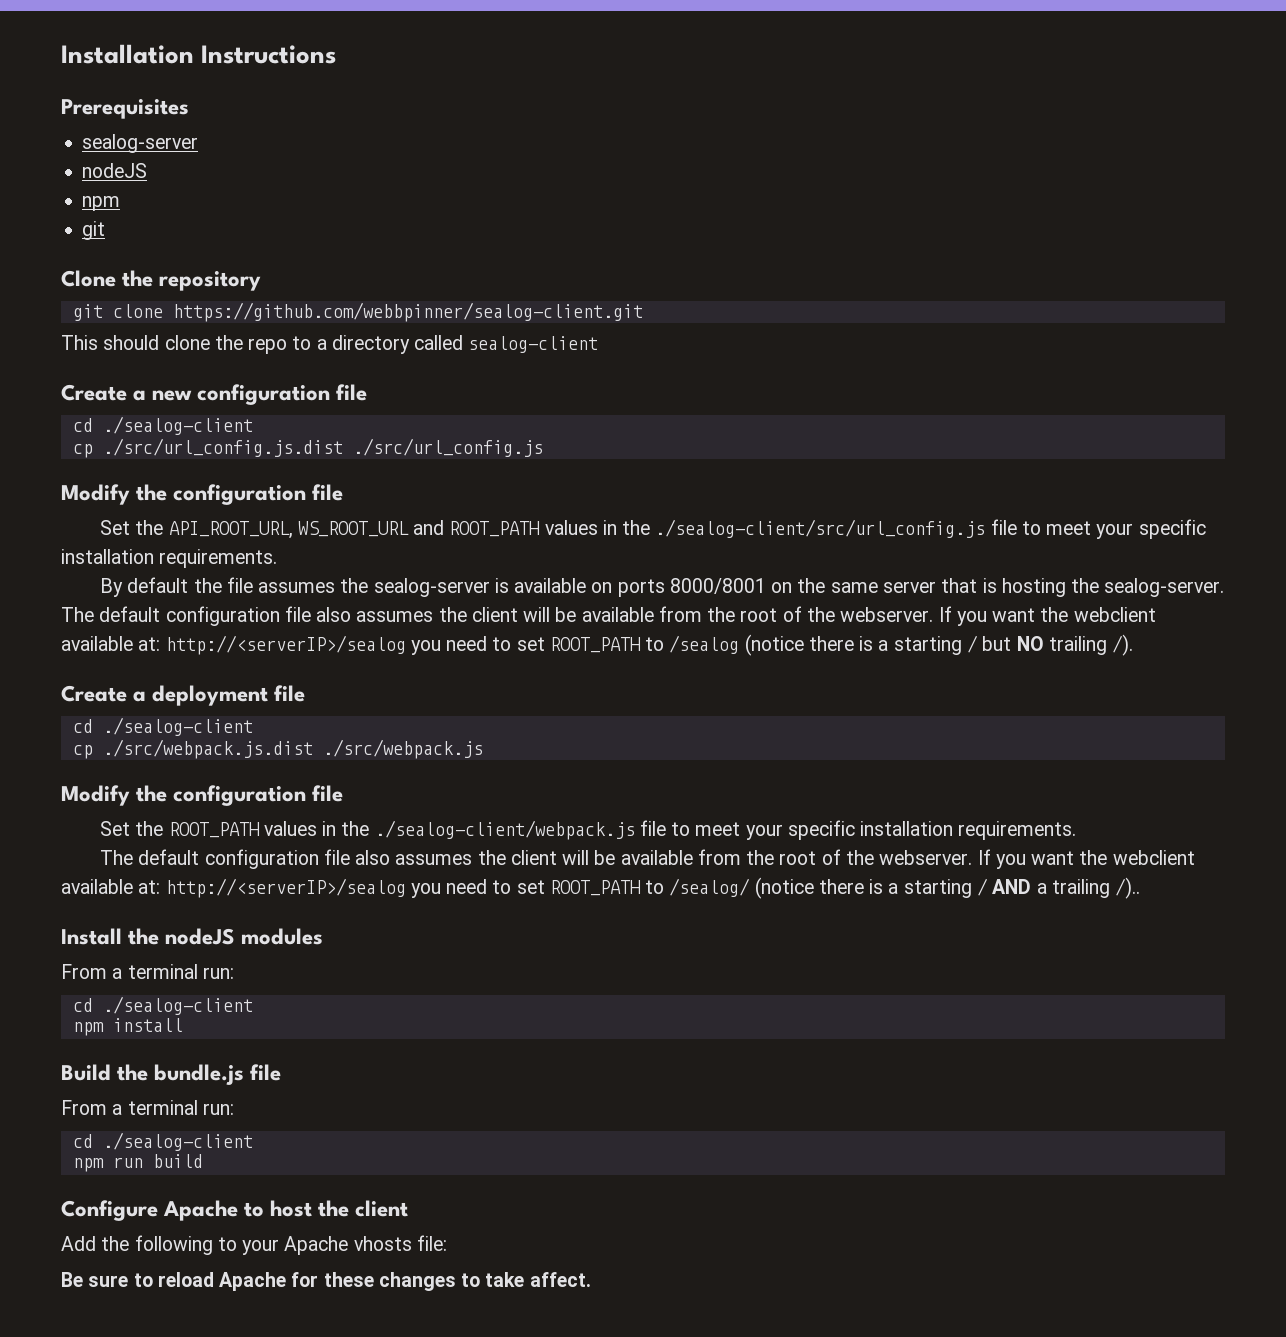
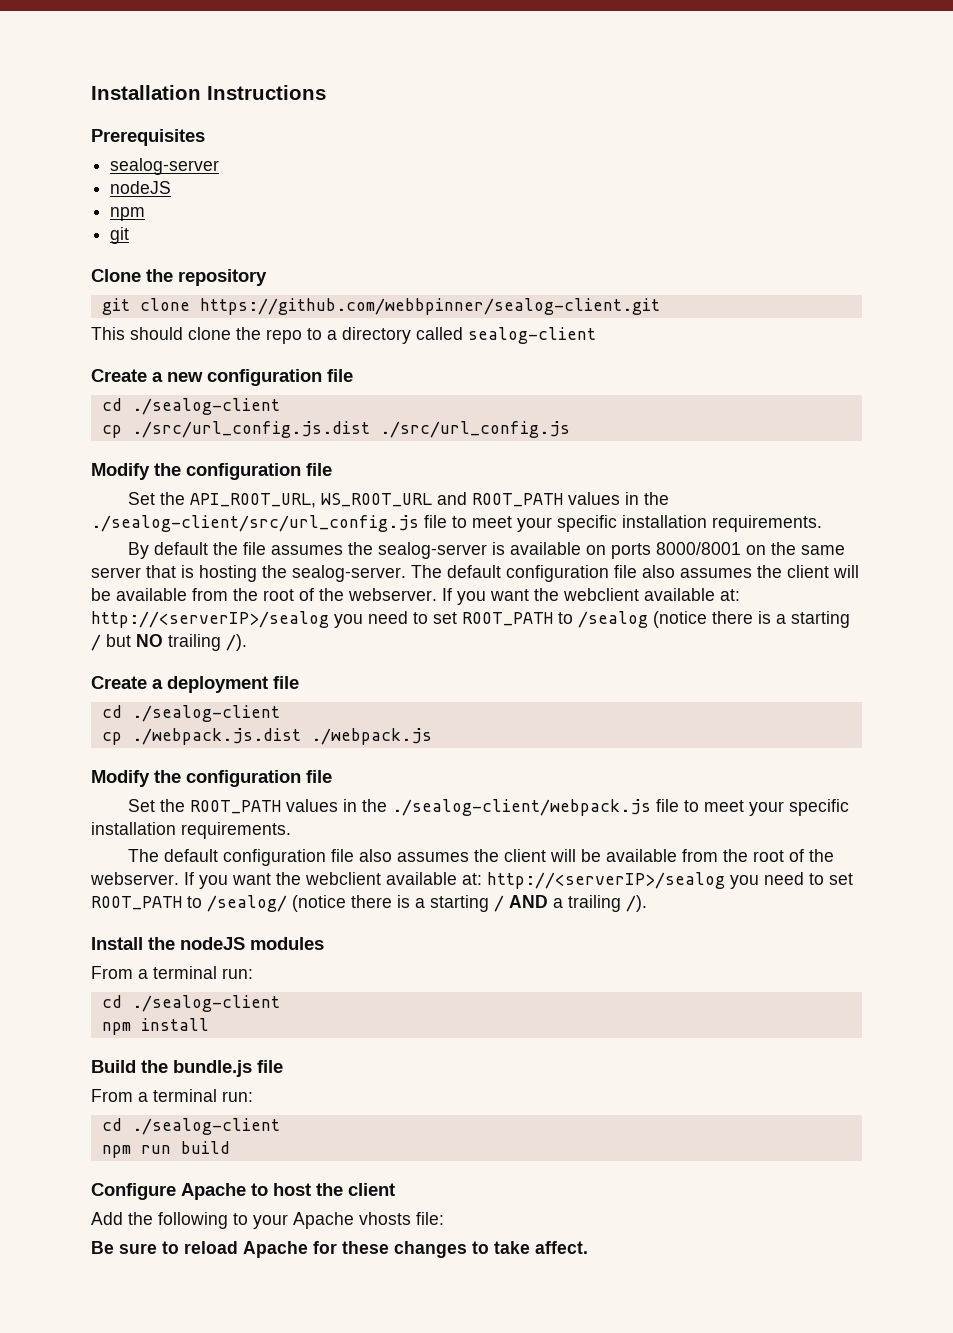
- cp ./src/webpack.js.dist ./src/webpack.js
+ cp ./webpack.js.dist ./webpack.js
- If you want the webclient available at: http://<serverIP>/sealog you need to set ROOT_PATH to /sealog/ (notice there is a starting / AND a trailing /)..
+ If you want the webclient available at: http://<serverIP>/sealog you need to set ROOT_PATH to /sealog/ (notice there is a starting / AND a trailing /).

